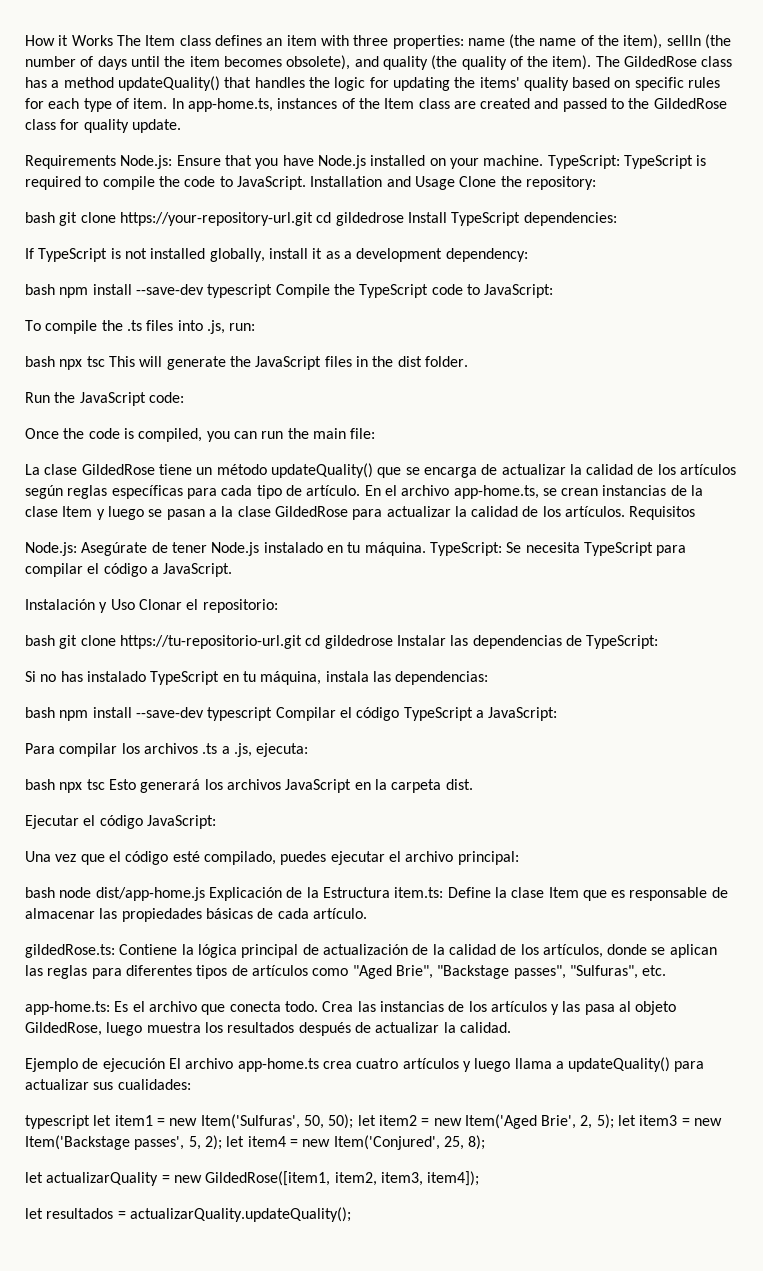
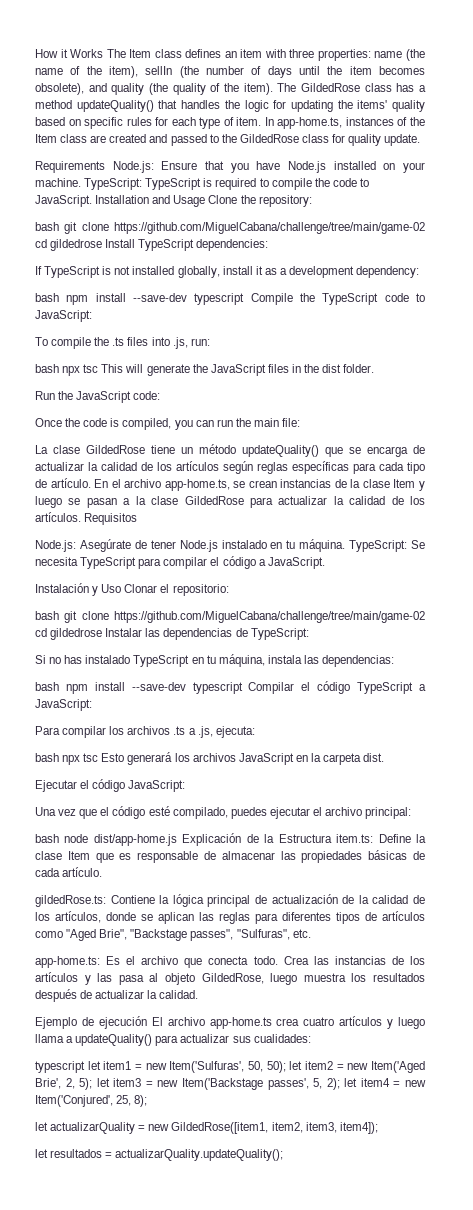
- bash git clone https://your-repository-url.git cd gildedrose Install TypeScript dependencies:
+ bash git clone https://github.com/MiguelCabana/challenge/tree/main/game-02 cd gildedrose Install TypeScript dependencies:
- bash git clone https://tu-repositorio-url.git cd gildedrose Instalar las dependencias de TypeScript:
+ bash git clone https://github.com/MiguelCabana/challenge/tree/main/game-02 cd gildedrose Instalar las dependencias de TypeScript:

